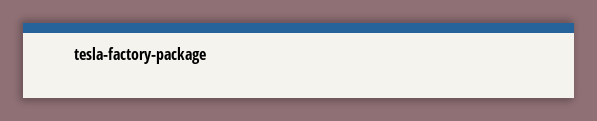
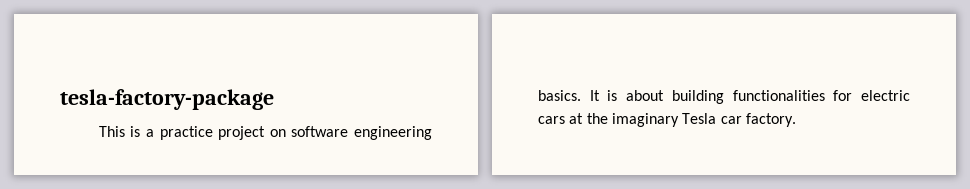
+ This is a practice project on software engineering basics. It is about building functionalities for electric cars at the imaginary Tesla car factory.

